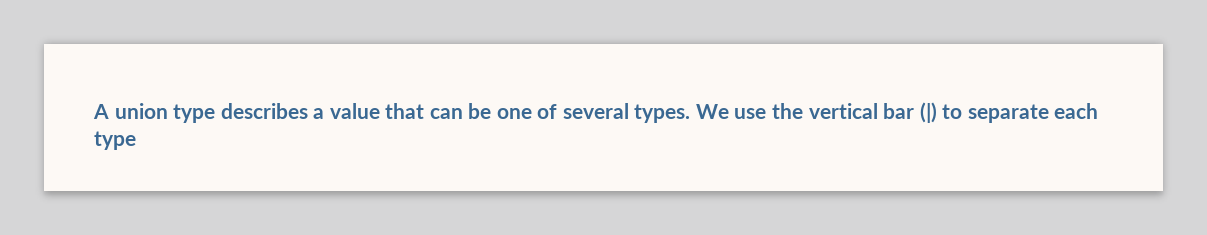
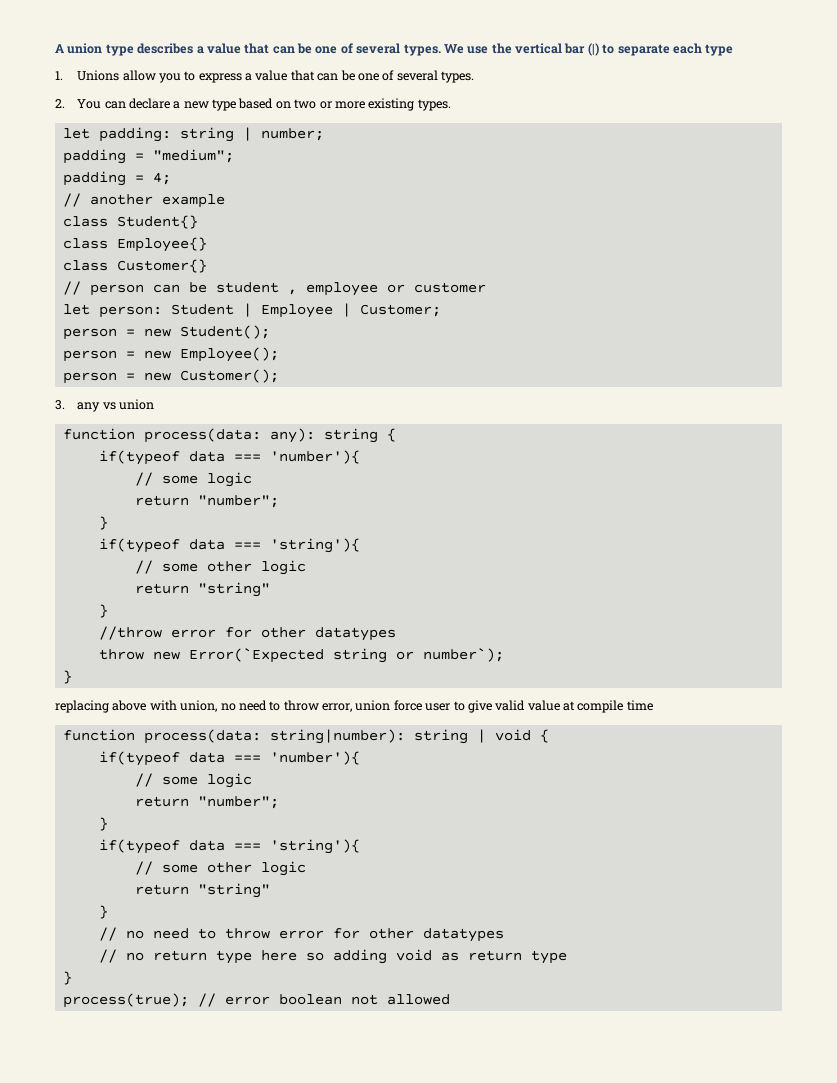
+ 1. Unions allow you to express a value that can be one of several types.
+ 2. You can declare a new type based on two or more existing types.
+ let padding: string | number;
+ padding = "medium";
+ padding = 4;
+ // another example
+ class Student{}
+ class Employee{}
+ class Customer{}
+ // person can be student , employee or customer
+ let person: Student | Employee | Customer;
+ person = new Student();
+ person = new Employee();
+ person = new Customer();
+ 3. any vs union
+ function process(data: any): string {
+ if(typeof data === 'number'){
+ // some logic
+ return "number";
+ }
+ if(typeof data === 'string'){
+ // some other logic
+ return "string"
+ }
+ //throw error for other datatypes
+ throw new Error(`Expected string or number`);
+ }
+ replacing above with union, no need to throw error, union force user to give valid value at compile time
+ function process(data: string|number): string | void {
+ if(typeof data === 'number'){
+ // some logic
+ return "number";
+ }
+ if(typeof data === 'string'){
+ // some other logic
+ return "string"
+ }
+ // no need to throw error for other datatypes
+ // no return type here so adding void as return type
+ }
+ process(true); // error boolean not allowed

